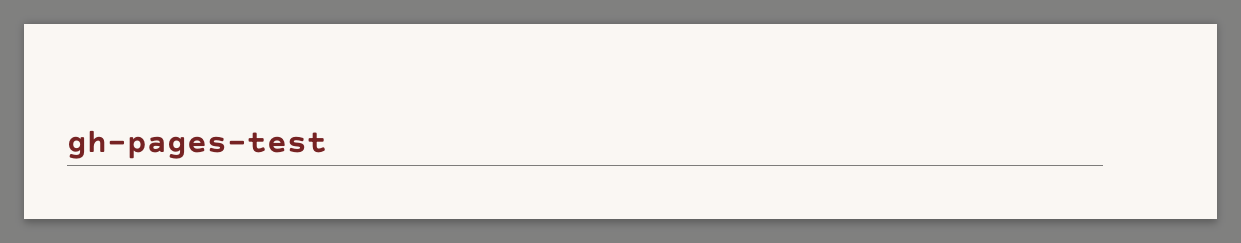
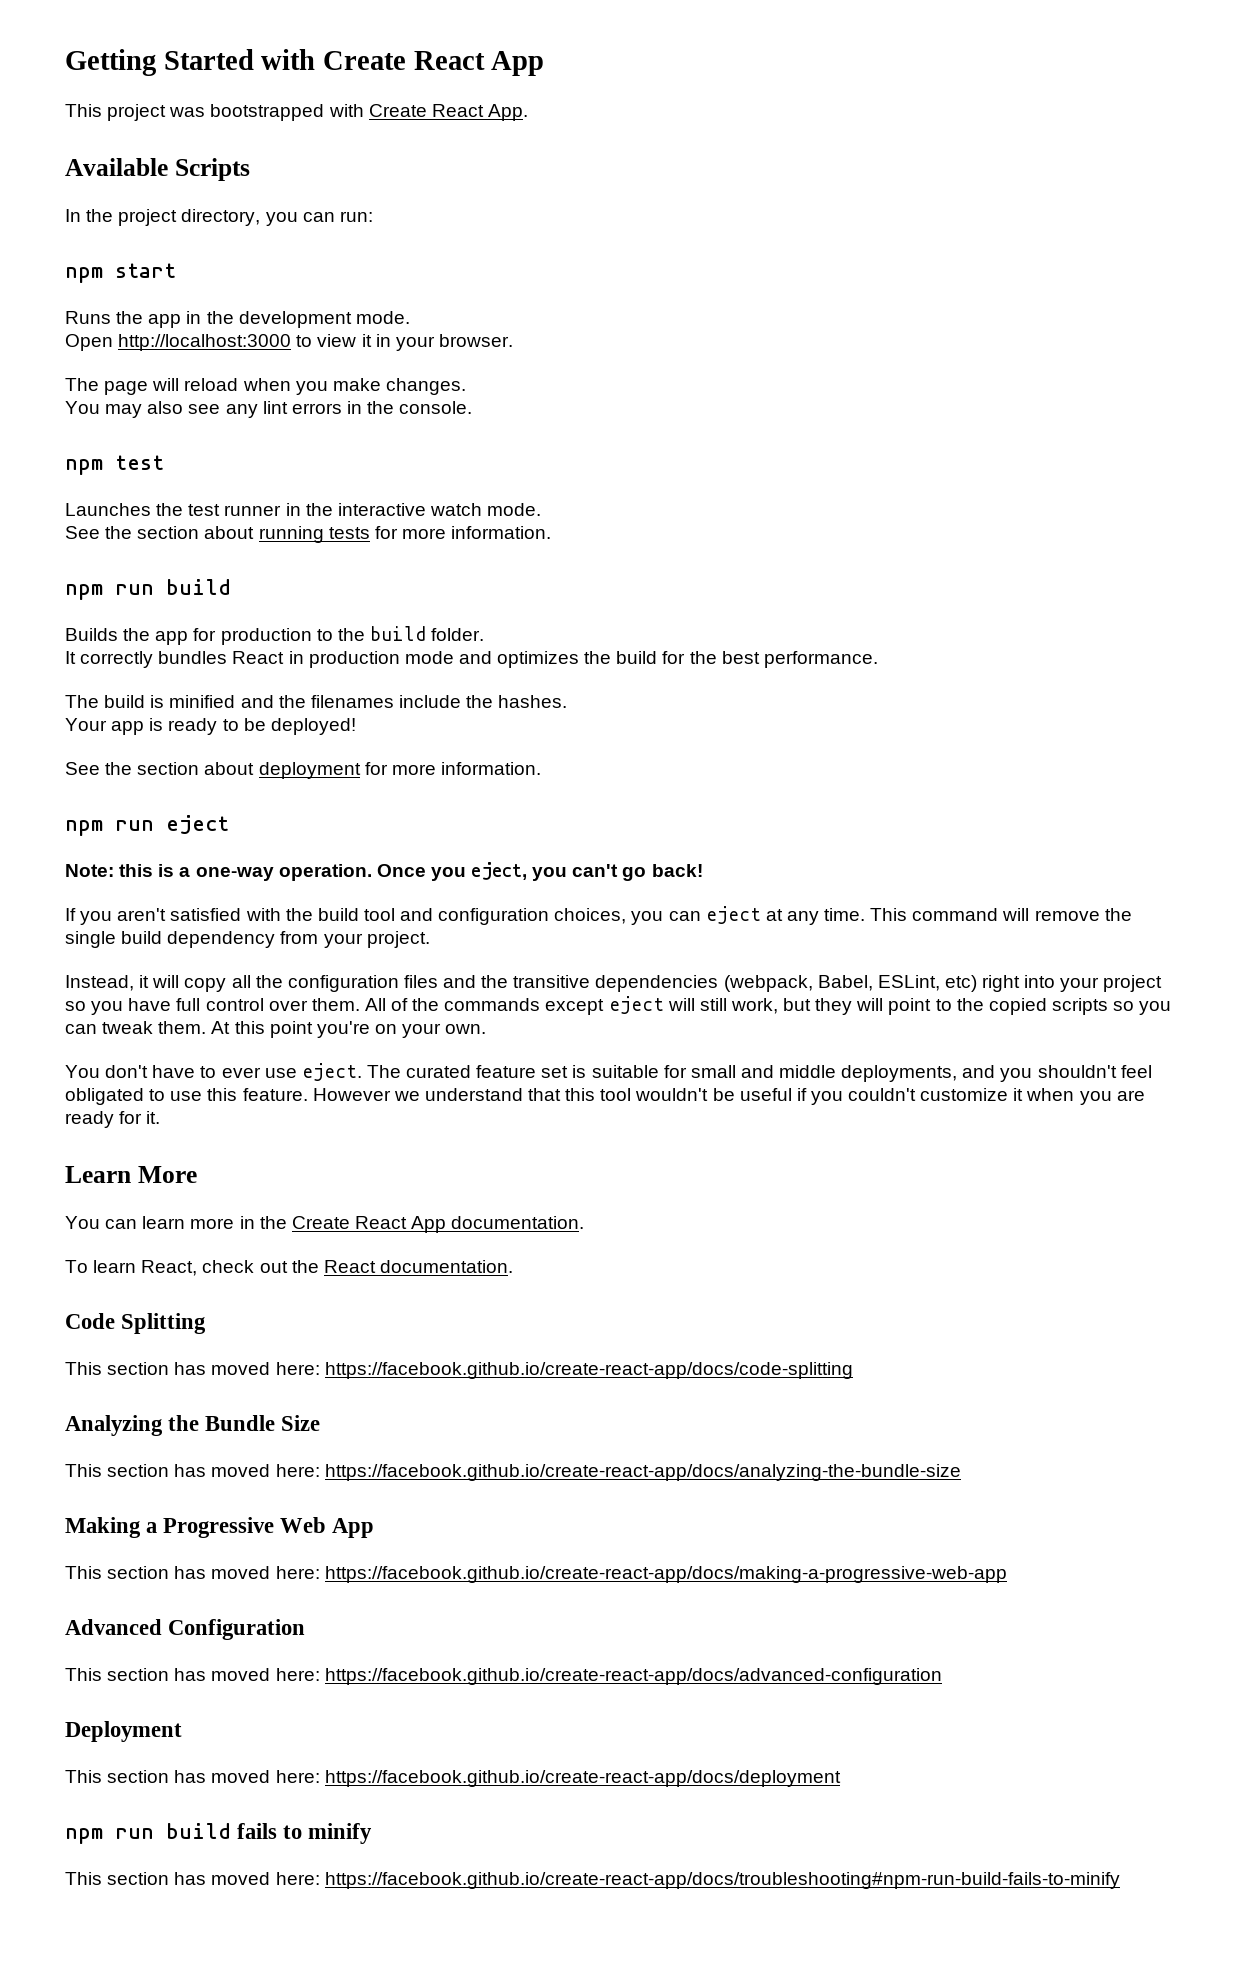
- gh-pages-test
+ Getting Started with Create React App
+ This project was bootstrapped with Create React App.
+ Available Scripts
+ In the project directory, you can run:
+ npm start
+ Runs the app in the development mode.
+ Open http://localhost:3000 to view it in your browser.
+ The page will reload when you make changes.
+ You may also see any lint errors in the console.
+ npm test
+ Launches the test runner in the interactive watch mode.
+ See the section about running tests for more information.
+ npm run build
+ Builds the app for production to the build folder.
+ It correctly bundles React in production mode and optimizes the build for the best performance.
+ The build is minified and the filenames include the hashes.
+ Your app is ready to be deployed!
+ See the section about deployment for more information.
+ npm run eject
+ Note: this is a one-way operation. Once you eject, you can't go back!
+ If you aren't satisfied with the build tool and configuration choices, you can eject at any time. This command will remove the single build dependency from your project.
+ Instead, it will copy all the configuration files and the transitive dependencies (webpack, Babel, ESLint, etc) right into your project so you have full control over them. All of the commands except eject will still work, but they will point to the copied scripts so you can tweak them. At this point you're on your own.
+ You don't have to ever use eject. The curated feature set is suitable for small and middle deployments, and you shouldn't feel obligated to use this feature. However we understand that this tool wouldn't be useful if you couldn't customize it when you are ready for it.
+ Learn More
+ You can learn more in the Create React App documentation.
+ To learn React, check out the React documentation.
+ Code Splitting
+ This section has moved here: https://facebook.github.io/create-react-app/docs/code-splitting
+ Analyzing the Bundle Size
+ This section has moved here: https://facebook.github.io/create-react-app/docs/analyzing-the-bundle-size
+ Making a Progressive Web App
+ This section has moved here: https://facebook.github.io/create-react-app/docs/making-a-progressive-web-app
+ Advanced Configuration
+ This section has moved here: https://facebook.github.io/create-react-app/docs/advanced-configuration
+ Deployment
+ This section has moved here: https://facebook.github.io/create-react-app/docs/deployment
+ npm run build fails to minify
+ This section has moved here: https://facebook.github.io/create-react-app/docs/troubleshooting#npm-run-build-fails-to-minify

